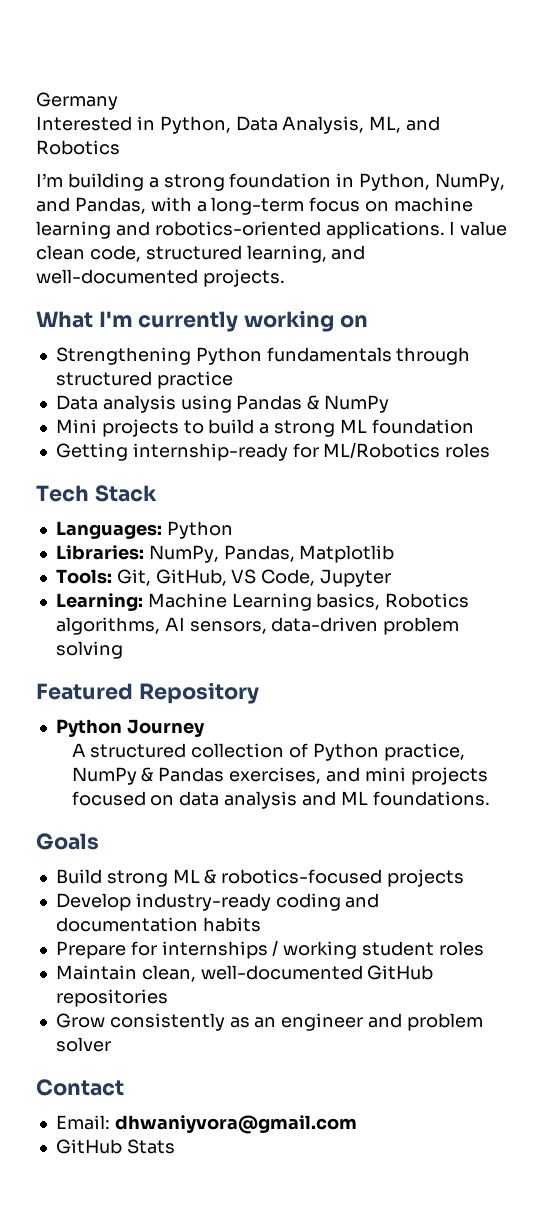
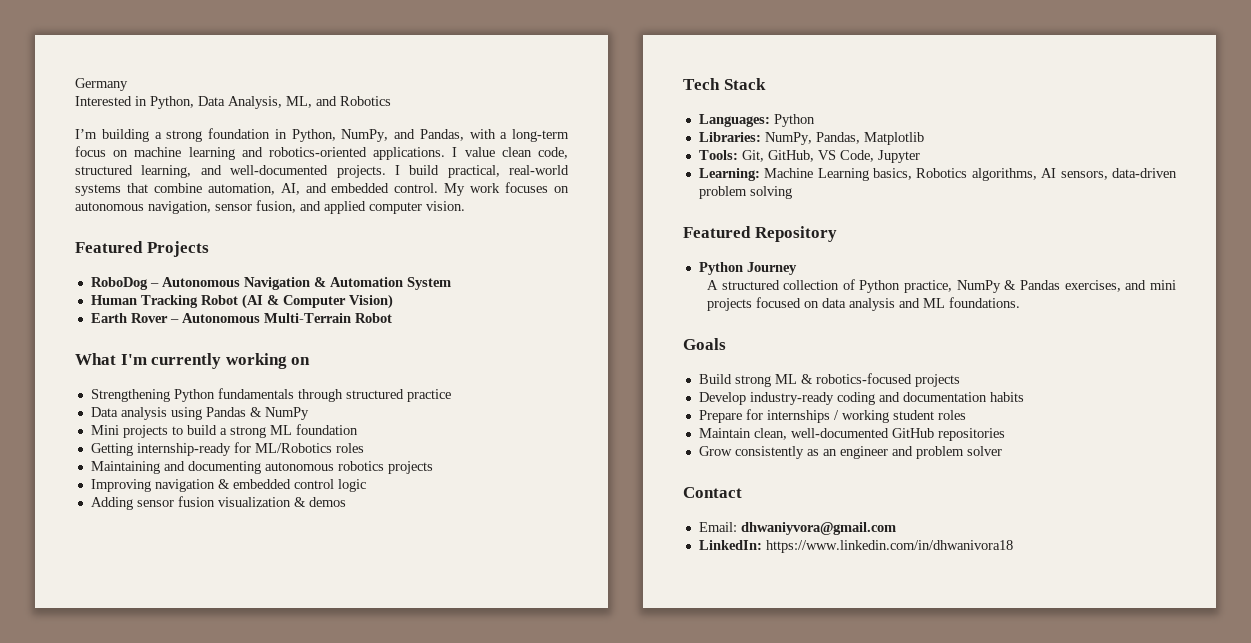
+ I build practical, real-world systems that combine automation, AI, and embedded control. My work focuses on autonomous navigation, sensor fusion, and applied computer vision.
+ Featured Projects
+ RoboDog – Autonomous Navigation & Automation System
+ Human Tracking Robot (AI & Computer Vision)
+ Earth Rover – Autonomous Multi-Terrain Robot
+ Maintaining and documenting autonomous robotics projects
+ Improving navigation & embedded control logic
+ Adding sensor fusion visualization & demos
- GitHub Stats
+ LinkedIn: https://www.linkedin.com/in/dhwanivora18

